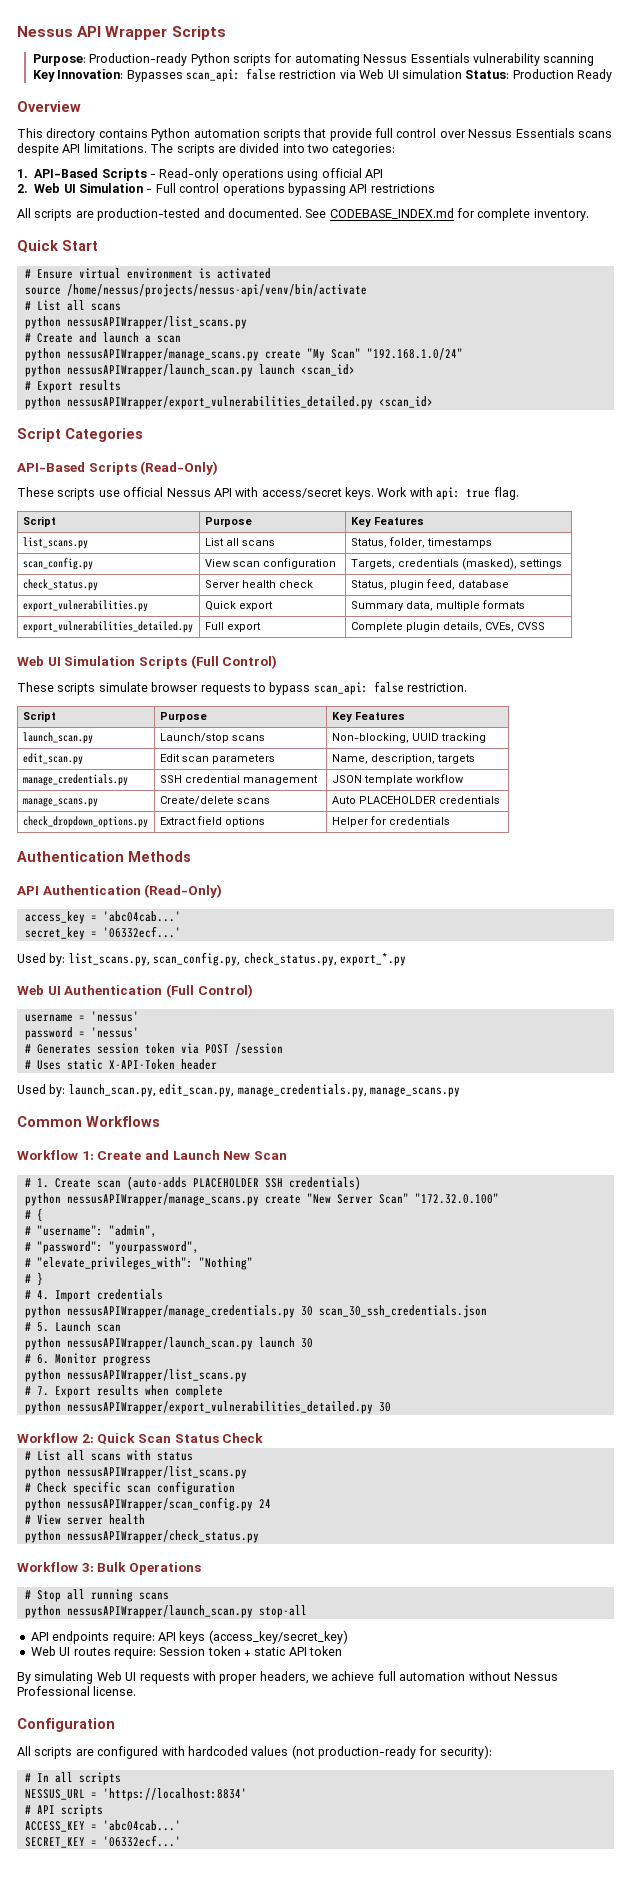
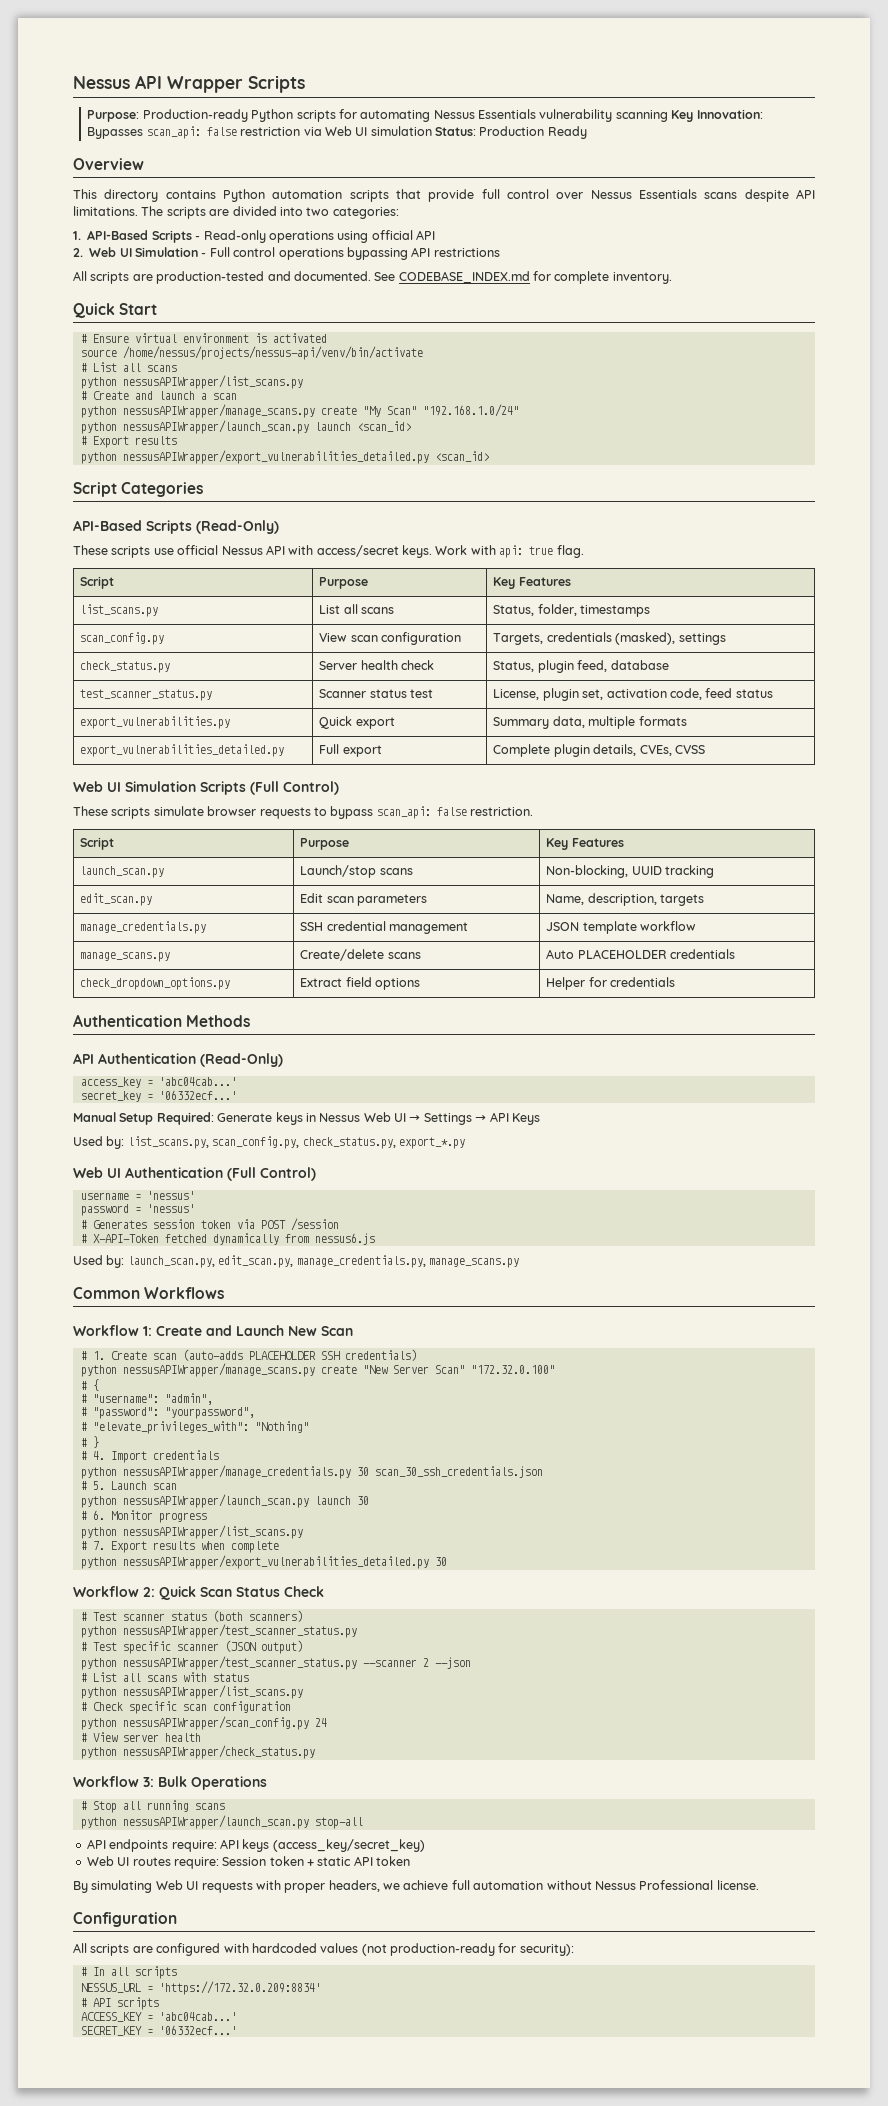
+ test_scanner_status.py | Scanner status test | License, plugin set, activation code, feed status
+ Manual Setup Required: Generate keys in Nessus Web UI → Settings → API Keys
- # Uses static X-API-Token header
+ # X-API-Token fetched dynamically from nessus6.js
+ # Test scanner status (both scanners)
+ python nessusAPIWrapper/test_scanner_status.py
+ # Test specific scanner (JSON output)
+ python nessusAPIWrapper/test_scanner_status.py --scanner 2 --json
- NESSUS_URL = 'https://localhost:8834'
+ NESSUS_URL = 'https://172.32.0.209:8834'

